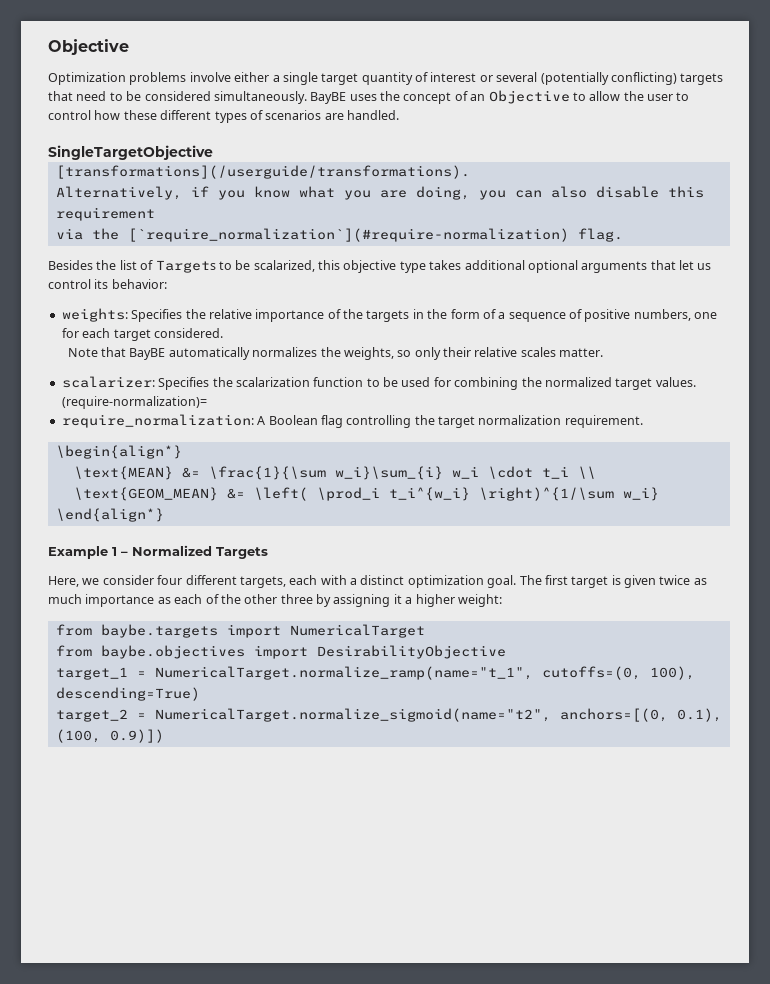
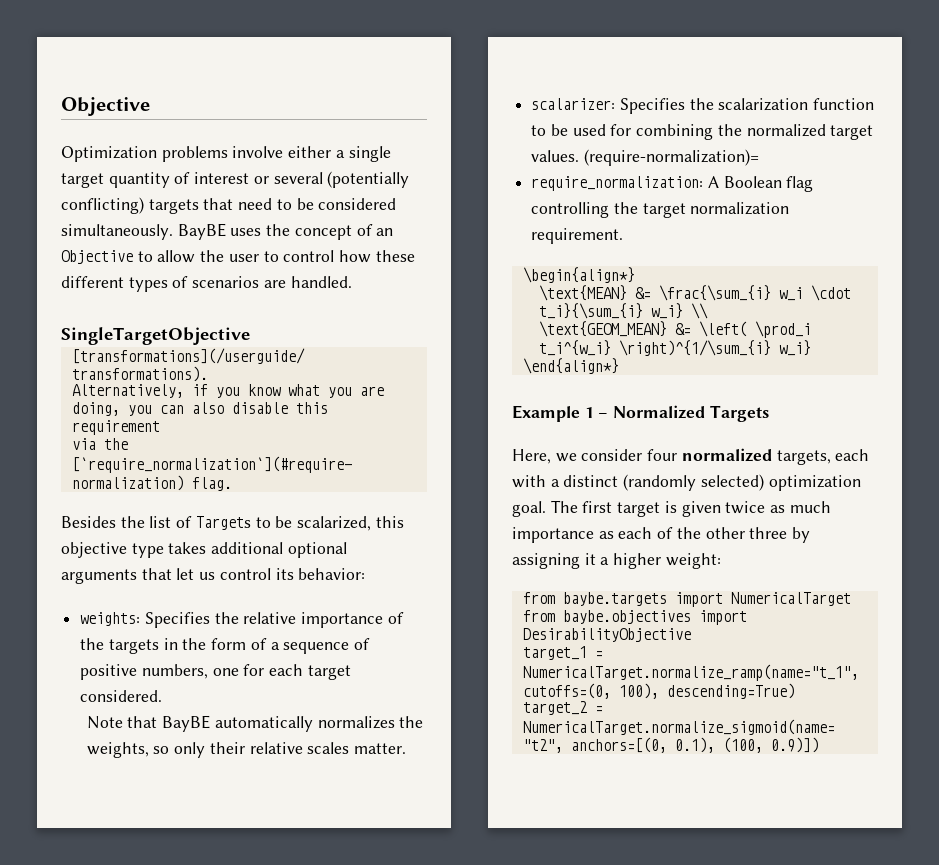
- \text{MEAN} &= \frac{1}{\sum w_i}\sum_{i} w_i \cdot t_i \\
+ \text{MEAN} &= \frac{\sum_{i} w_i \cdot t_i}{\sum_{i} w_i} \\
- \text{GEOM_MEAN} &= \left( \prod_i t_i^{w_i} \right)^{1/\sum w_i}
+ \text{GEOM_MEAN} &= \left( \prod_i t_i^{w_i} \right)^{1/\sum_{i} w_i}
- Here, we consider four different targets, each with a distinct optimization goal.
+ Here, we consider four normalized targets, each with a distinct (randomly selected) optimization goal.

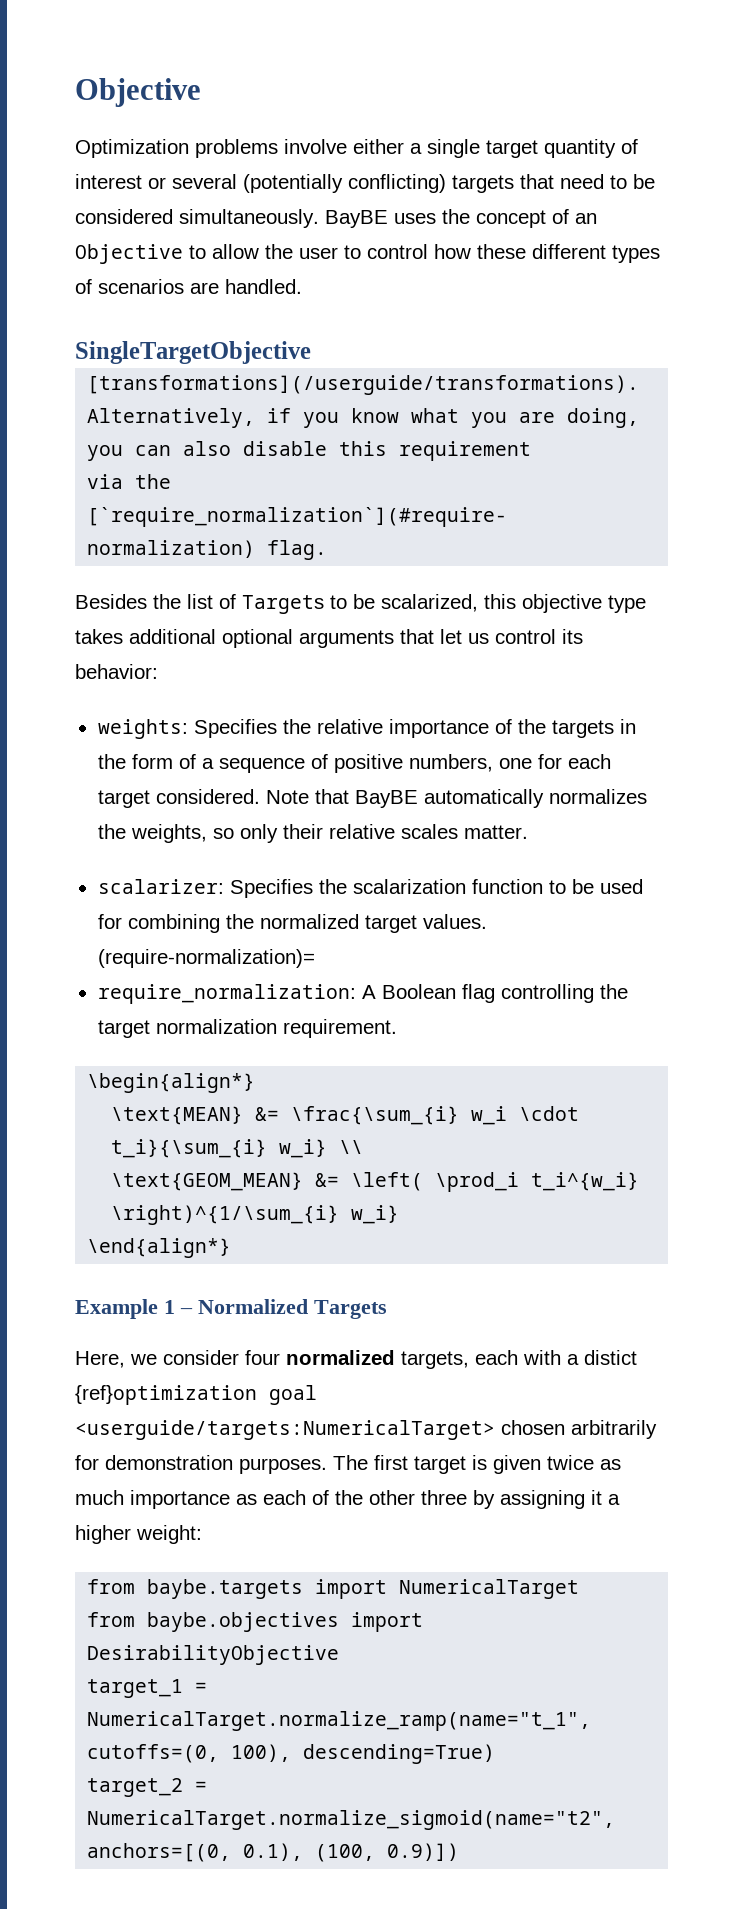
- weights: Specifies the relative importance of the targets in the form of a sequence of positive numbers, one for each target considered.
- Note that BayBE automatically normalizes the weights, so only their relative scales matter.
+ weights: Specifies the relative importance of the targets in the form of a sequence of positive numbers, one for each target considered. Note that BayBE automatically normalizes the weights, so only their relative scales matter.
- Here, we consider four normalized targets, each with a distinct (randomly selected) optimization goal.
+ Here, we consider four normalized targets, each with a distict {ref}optimization goal <userguide/targets:NumericalTarget> chosen arbitrarily for demonstration purposes.

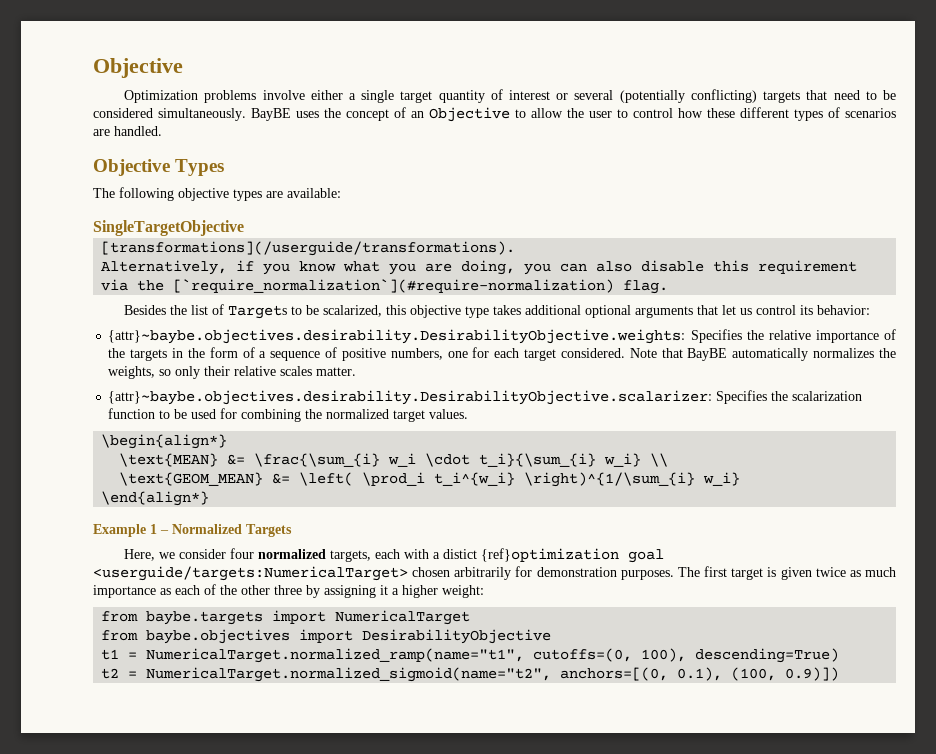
+ Objective Types
+ The following objective types are available:
- weights: Specifies the relative importance of the targets in the form of a sequence of positive numbers, one for each target considered.
+ {attr}~baybe.objectives.desirability.DesirabilityObjective.weights: Specifies the relative importance of the targets in the form of a sequence of positive numbers, one for each target considered.
- scalarizer: Specifies the scalarization function to be used for combining the normalized target values. (require-normalization)=
- require_normalization: A Boolean flag controlling the target normalization requirement.
+ {attr}~baybe.objectives.desirability.DesirabilityObjective.scalarizer: Specifies the scalarization function to be used for combining the normalized target values.
- target_1 = NumericalTarget.normalize_ramp(name="t_1", cutoffs=(0, 100), descending=True)
+ t1 = NumericalTarget.normalized_ramp(name="t1", cutoffs=(0, 100), descending=True)
- target_2 = NumericalTarget.normalize_sigmoid(name="t2", anchors=[(0, 0.1), (100, 0.9)])
+ t2 = NumericalTarget.normalized_sigmoid(name="t2", anchors=[(0, 0.1), (100, 0.9)])

